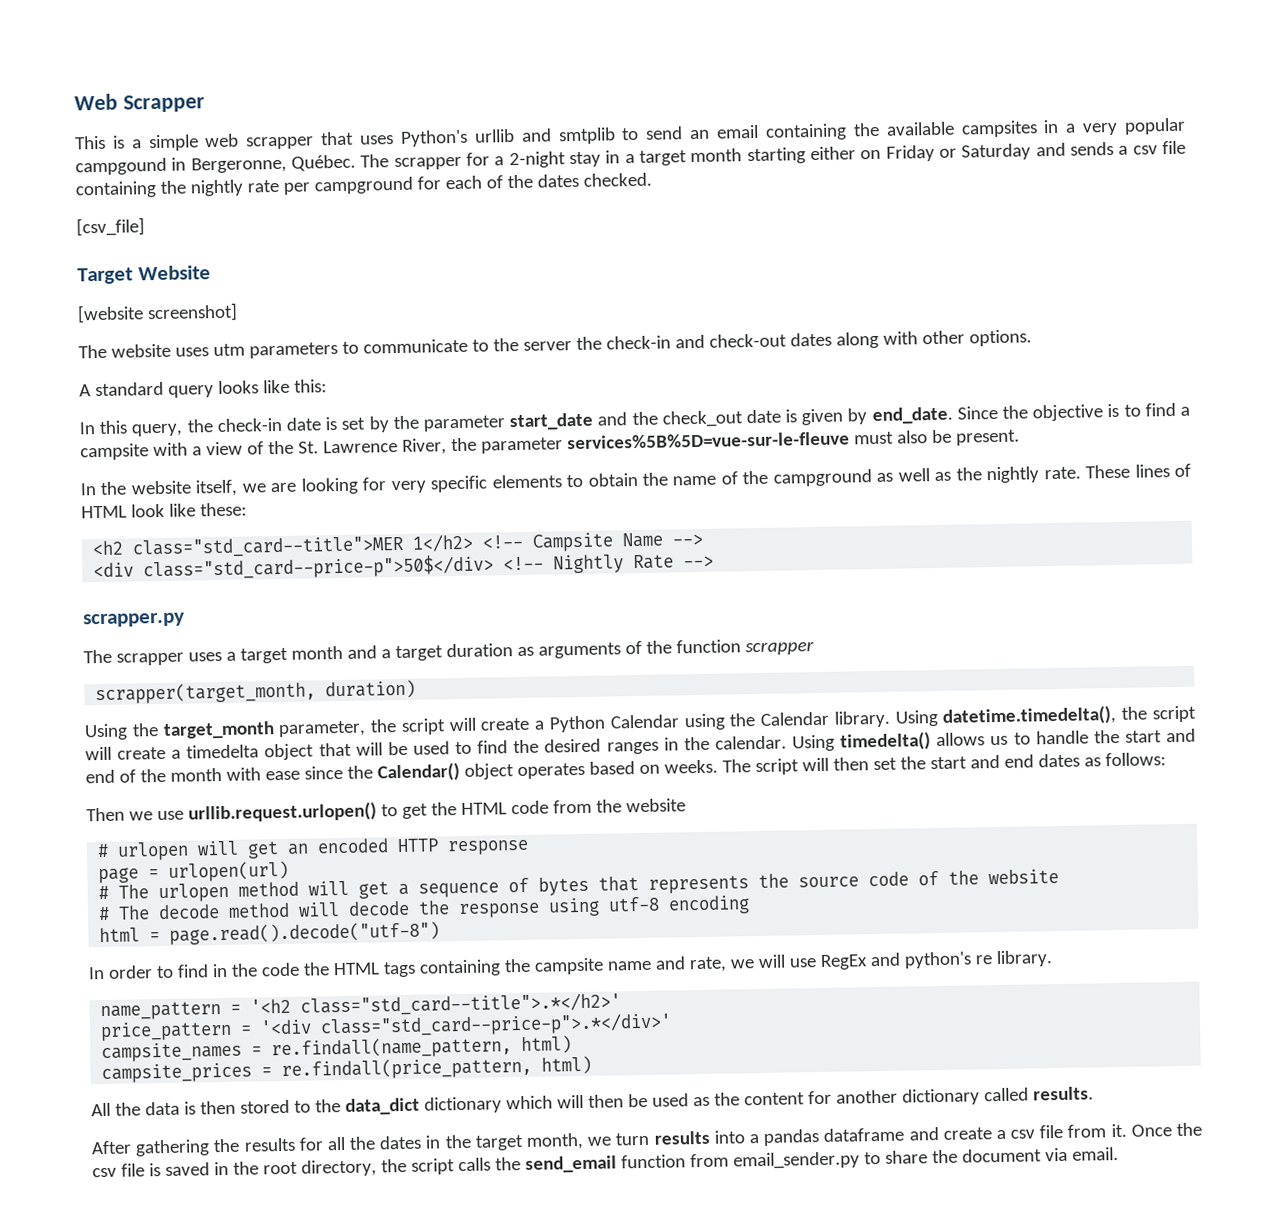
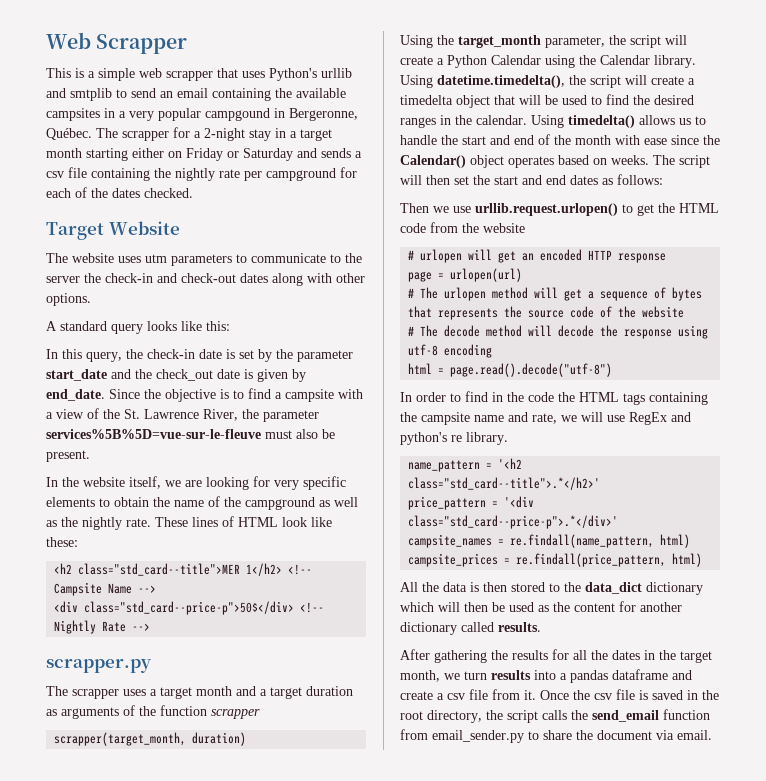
- [csv_file]
- [website screenshot]

